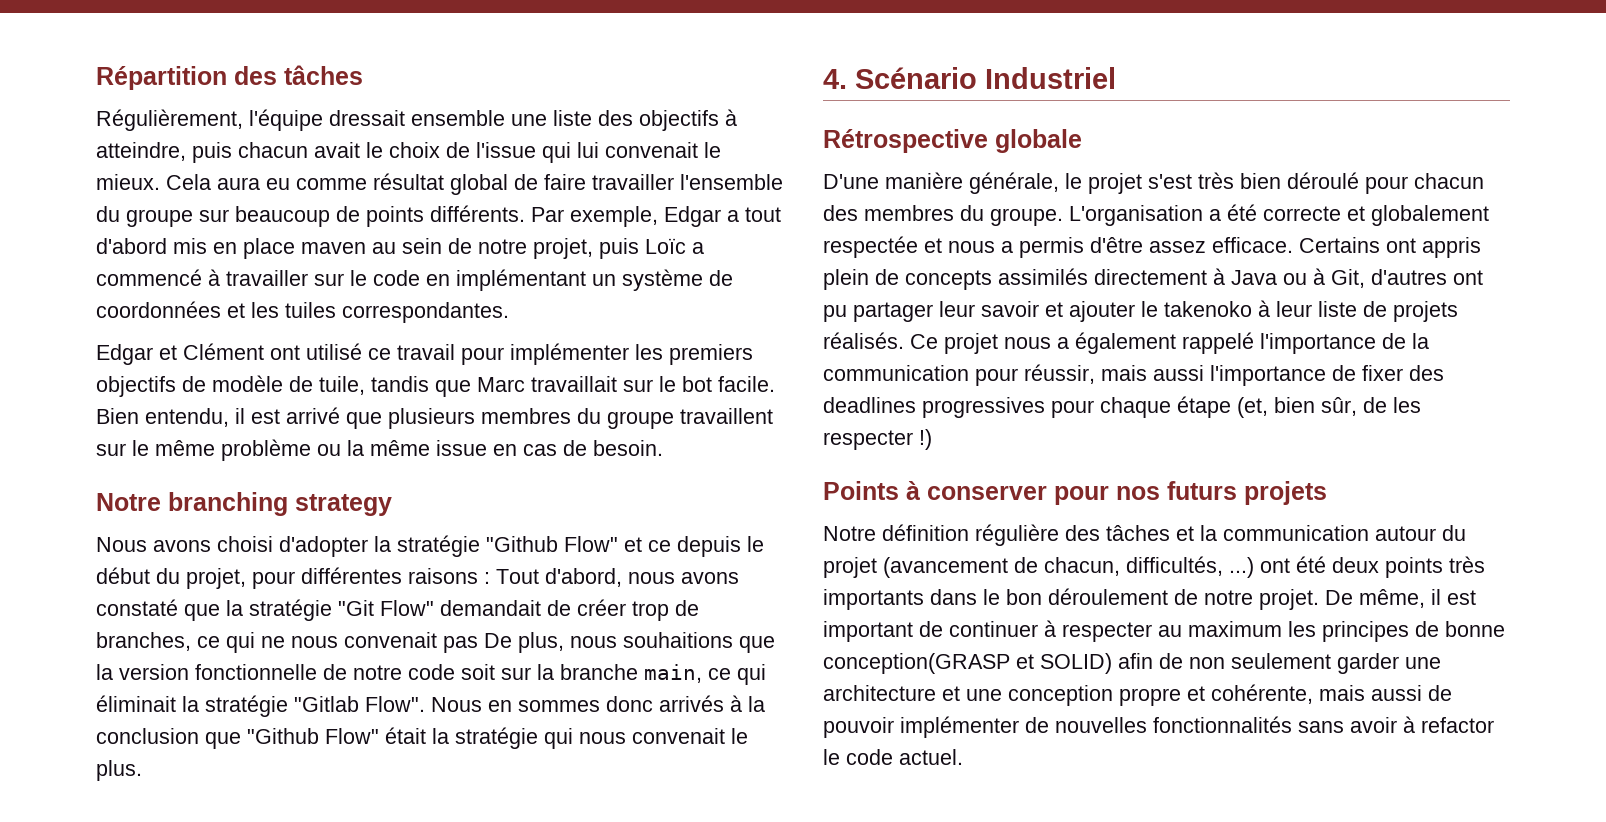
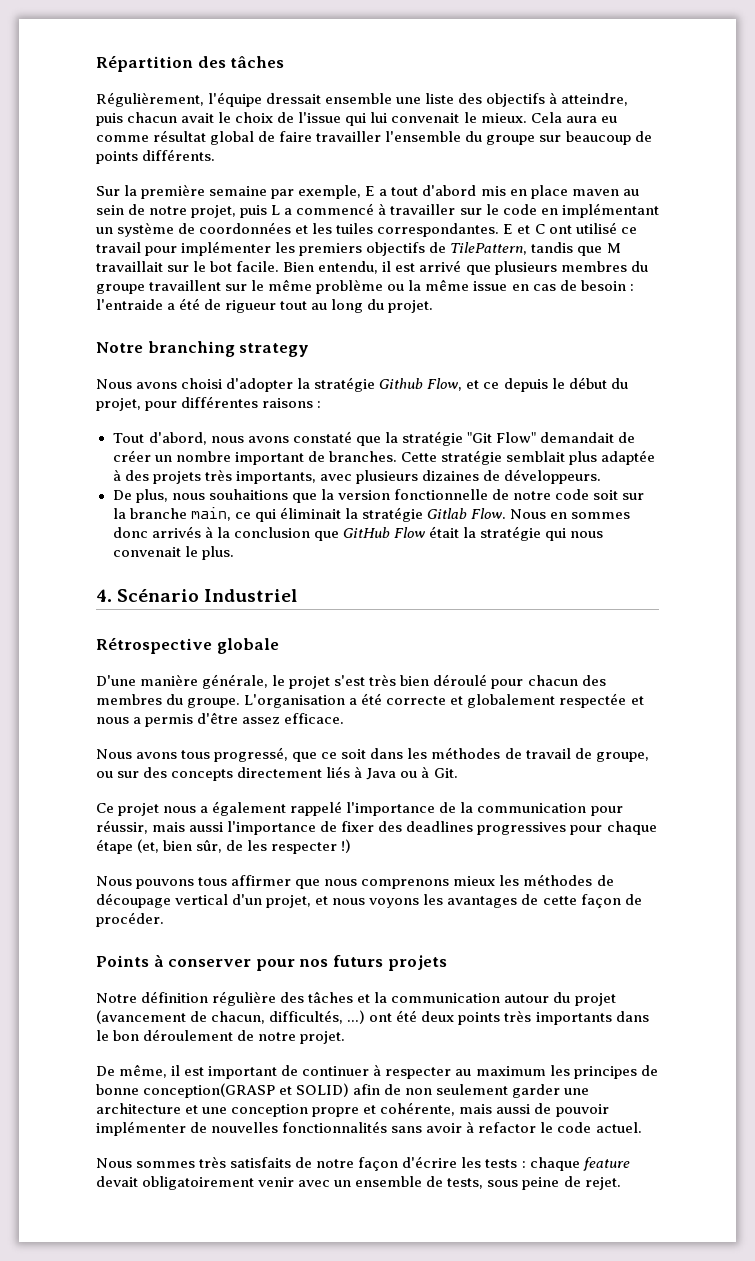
- Cela aura eu comme résultat global de faire travailler l'ensemble du groupe sur beaucoup de points différents. Par exemple, Edgar a tout d'abord mis en place maven au sein de notre projet, puis Loïc a commencé à travailler sur le code en implémentant un système de coordonnées et les tuiles correspondantes.
- Edgar et Clément ont utilisé ce travail pour implémenter les premiers objectifs de modèle de tuile, tandis que Marc travaillait sur le bot facile.
+ Cela aura eu comme résultat global de faire travailler l'ensemble du groupe sur beaucoup de points différents.
+ Sur la première semaine par exemple, E a tout d'abord mis en place maven au sein de notre projet, puis L a commencé à travailler sur le code en implémentant un système de coordonnées et les tuiles correspondantes. E et C ont utilisé ce travail pour implémenter les premiers objectifs de TilePattern, tandis que M travaillait sur le bot facile.
- Bien entendu, il est arrivé que plusieurs membres du groupe travaillent sur le même problème ou la même issue en cas de besoin.
+ Bien entendu, il est arrivé que plusieurs membres du groupe travaillent sur le même problème ou la même issue en cas de besoin : l'entraide a été de rigueur tout au long du projet.
- Nous avons choisi d'adopter la stratégie "Github Flow" et ce depuis le début du projet, pour différentes raisons : Tout d'abord, nous avons constaté que la stratégie "Git Flow" demandait de créer trop de branches, ce qui ne nous convenait pas De plus, nous souhaitions que la version fonctionnelle de notre code soit sur la branche main, ce qui éliminait la stratégie "Gitlab Flow".
+ Nous avons choisi d'adopter la stratégie Github Flow, et ce depuis le début du projet, pour différentes raisons :
+ Tout d'abord, nous avons constaté que la stratégie "Git Flow" demandait de créer un nombre important de branches. Cette stratégie semblait plus adaptée à des projets très importants, avec plusieurs dizaines de développeurs.
+ De plus, nous souhaitions que la version fonctionnelle de notre code soit sur la branche main, ce qui éliminait la stratégie Gitlab Flow.
- Nous en sommes donc arrivés à la conclusion que "Github Flow" était la stratégie qui nous convenait le plus.
+ Nous en sommes donc arrivés à la conclusion que GitHub Flow était la stratégie qui nous convenait le plus.
- L'organisation a été correcte et globalement respectée et nous a permis d'être assez efficace. Certains ont appris plein de concepts assimilés directement à Java ou à Git, d'autres ont pu partager leur savoir et ajouter le takenoko à leur liste de projets réalisés. Ce projet nous a également rappelé l'importance de la communication pour réussir, mais aussi l'importance de fixer des deadlines progressives pour chaque étape (et, bien sûr, de les respecter !)
+ L'organisation a été correcte et globalement respectée et nous a permis d'être assez efficace.
+ Nous avons tous progressé, que ce soit dans les méthodes de travail de groupe, ou sur des concepts directement liés à Java ou à Git.
+ Ce projet nous a également rappelé l'importance de la communication pour réussir, mais aussi l'importance de fixer des deadlines progressives pour chaque étape (et, bien sûr, de les respecter !)
+ Nous pouvons tous affirmer que nous comprenons mieux les méthodes de découpage vertical d'un projet, et nous voyons les avantages de cette façon de procéder.
- Notre définition régulière des tâches et la communication autour du projet (avancement de chacun, difficultés, ...) ont été deux points très importants dans le bon déroulement de notre projet. De même, il est important de continuer à respecter au maximum les principes de bonne conception(GRASP et SOLID) afin de non seulement garder une architecture et une conception propre et cohérente, mais aussi de pouvoir implémenter de nouvelles fonctionnalités sans avoir à refactor le code actuel.
+ Notre définition régulière des tâches et la communication autour du projet (avancement de chacun, difficultés, ...) ont été deux points très importants dans le bon déroulement de notre projet.
+ De même, il est important de continuer à respecter au maximum les principes de bonne conception(GRASP et SOLID) afin de non seulement garder une architecture et une conception propre et cohérente, mais aussi de pouvoir implémenter de nouvelles fonctionnalités sans avoir à refactor le code actuel.
+ Nous sommes très satisfaits de notre façon d'écrire les tests : chaque feature devait obligatoirement venir avec un ensemble de tests, sous peine de rejet.

